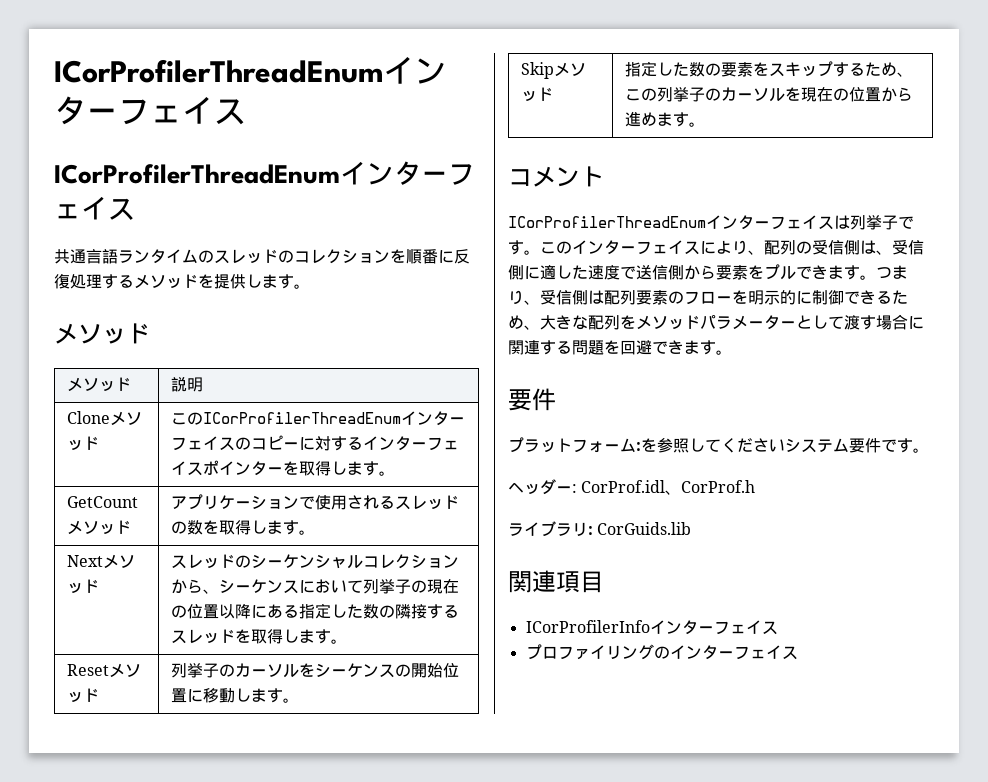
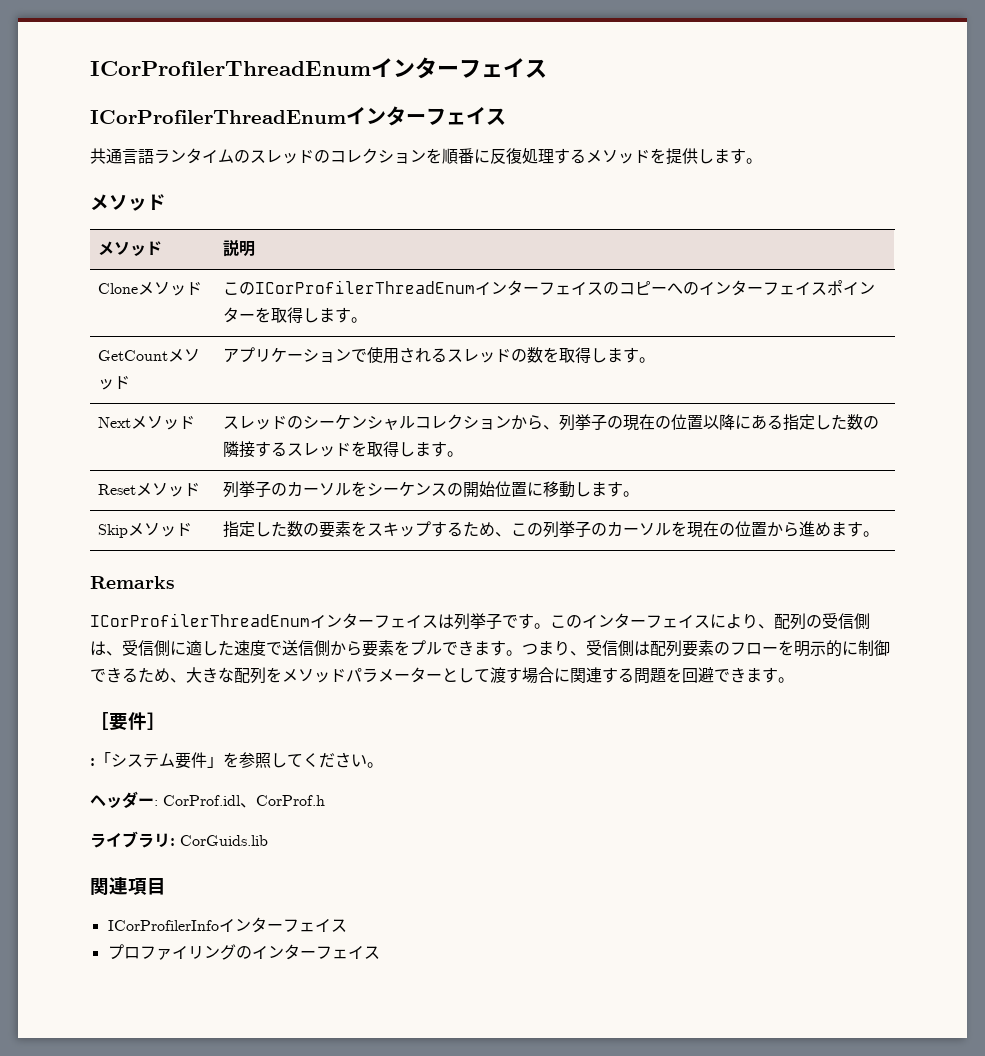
- Cloneメソッド | このICorProfilerThreadEnumインターフェイスのコピーに対するインターフェイスポインターを取得します。
+ Cloneメソッド | このICorProfilerThreadEnumインターフェイスのコピーへのインターフェイスポインターを取得します。
- Nextメソッド | スレッドのシーケンシャルコレクションから、シーケンスにおいて列挙子の現在の位置以降にある指定した数の隣接するスレッドを取得します。
+ Nextメソッド | スレッドのシーケンシャルコレクションから、列挙子の現在の位置以降にある指定した数の隣接するスレッドを取得します。
- コメント
+ Remarks
  つまり、受信側は配列要素のフローを明示的に制御できるため、大きな配列をメソッドパラメーターとして渡す場合に関連する問題を回避できます。
- 要件
- プラットフォーム:を参照してくださいシステム要件です。
+ ［要件］
+ :「システム要件」を参照してください。

